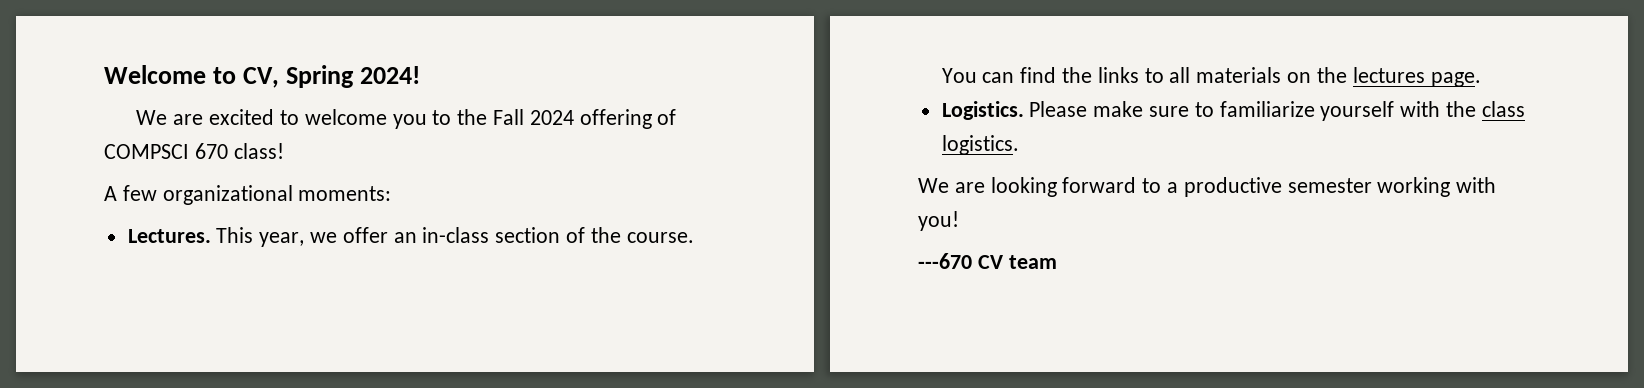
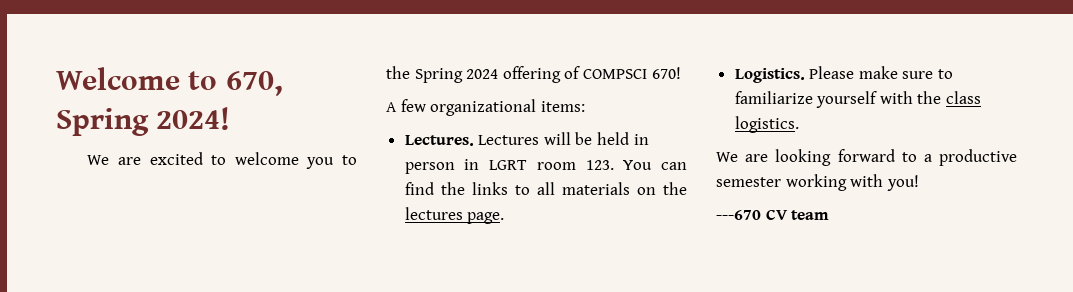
- Welcome to CV, Spring 2024!
+ Welcome to 670, Spring 2024!
- We are excited to welcome you to the Fall 2024 offering of COMPSCI 670 class!
+ We are excited to welcome you to the Spring 2024 offering of COMPSCI 670!
- A few organizational moments:
+ A few organizational items:
- This year, we offer an in-class section of the course. You can find the links to all materials on the lectures page.
+ Lectures will be held in person in LGRT room 123. You can find the links to all materials on the lectures page.

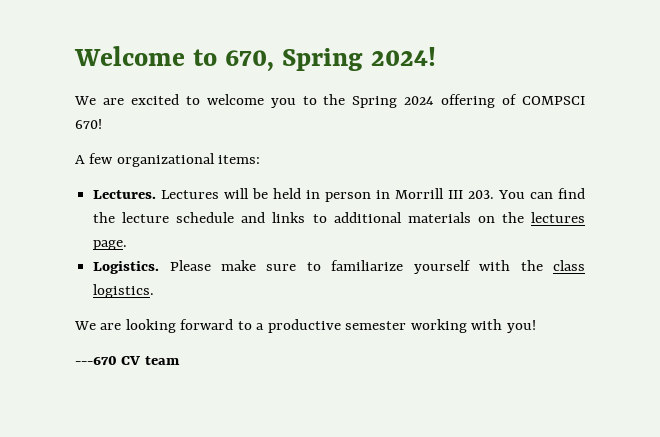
- Lectures will be held in person in LGRT room 123. You can find the links to all materials on the lectures page.
+ Lectures will be held in person in Morrill III 203. You can find the lecture schedule and links to additional materials on the lectures page.

